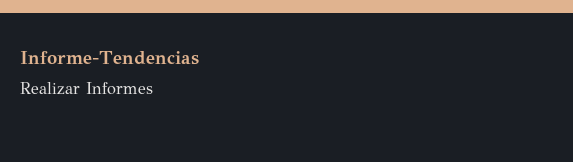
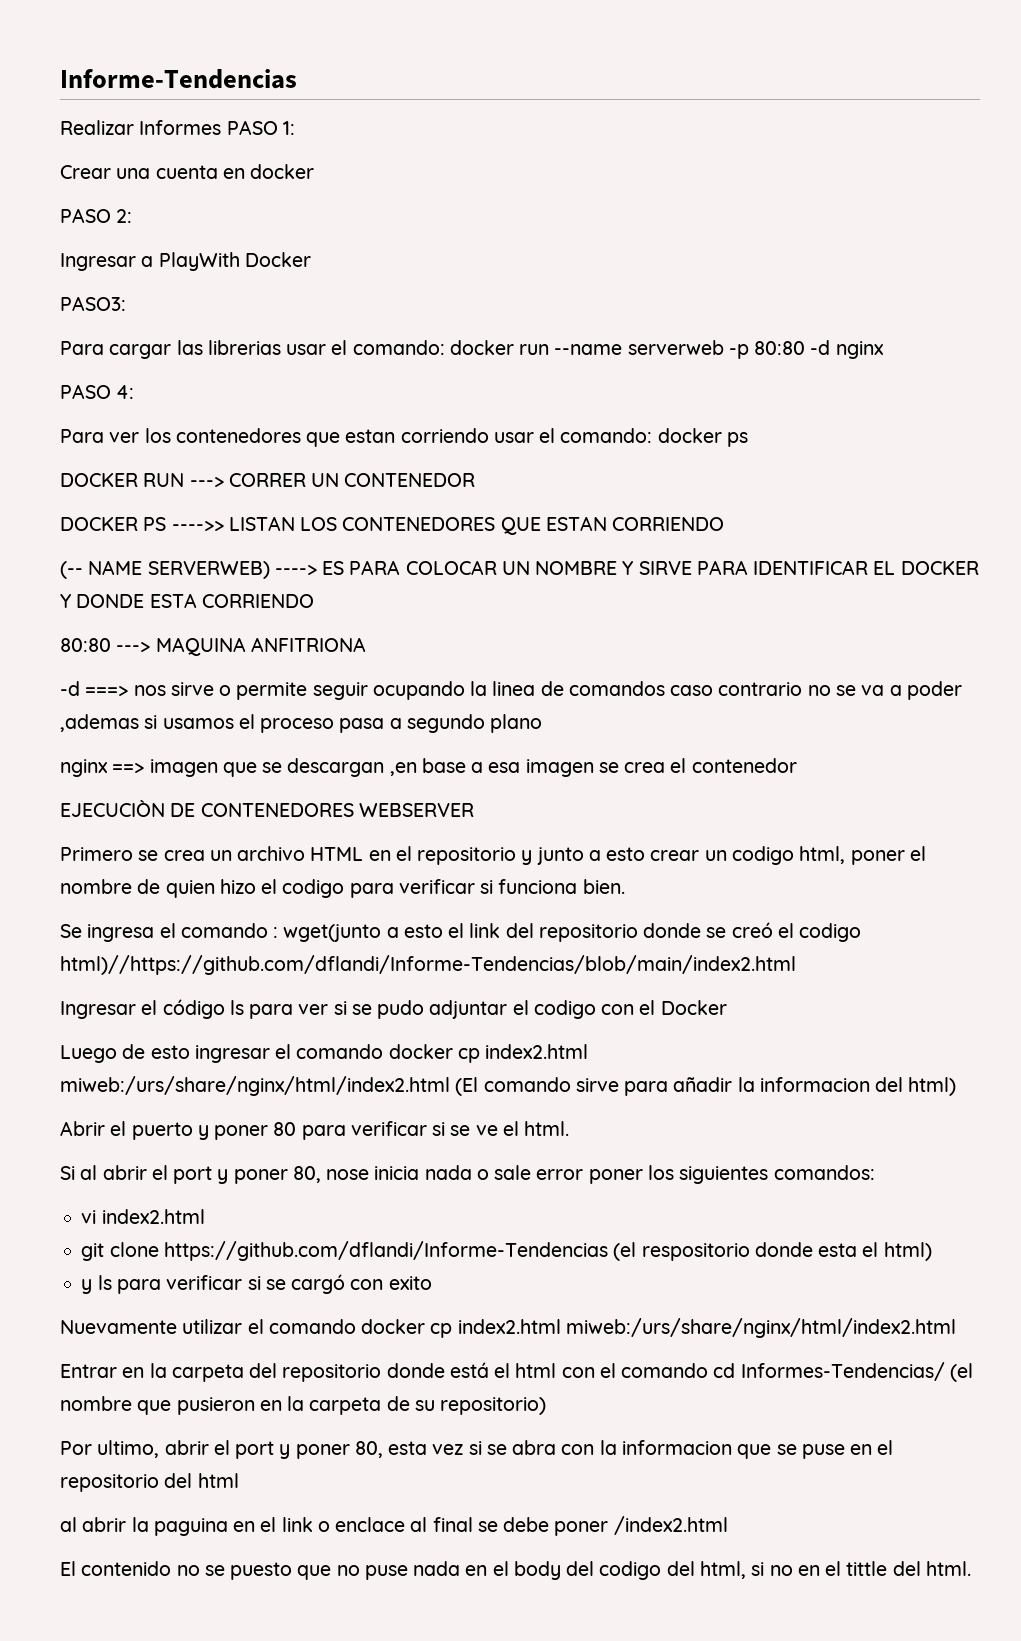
- Realizar Informes
+ Realizar Informes PASO 1:
+ Crear una cuenta en docker
+ PASO 2:
+ Ingresar a PlayWith Docker
+ PASO3:
+ Para cargar las librerias usar el comando: docker run --name serverweb -p 80:80 -d nginx
+ PASO 4:
+ Para ver los contenedores que estan corriendo usar el comando: docker ps
+ DOCKER RUN ---> CORRER UN CONTENEDOR
+ DOCKER PS ---->> LISTAN LOS CONTENEDORES QUE ESTAN CORRIENDO
+ (-- NAME SERVERWEB) ----> ES PARA COLOCAR UN NOMBRE Y SIRVE PARA IDENTIFICAR EL DOCKER Y DONDE ESTA CORRIENDO
+ 80:80 ---> MAQUINA ANFITRIONA
+ -d ===> nos sirve o permite seguir ocupando la linea de comandos caso contrario no se va a poder ,ademas si usamos el proceso pasa a segundo plano
+ nginx ==> imagen que se descargan ,en base a esa imagen se crea el contenedor
+ EJECUCIÒN DE CONTENEDORES WEBSERVER
+ Primero se crea un archivo HTML en el repositorio y junto a esto crear un codigo html, poner el nombre de quien hizo el codigo para verificar si funciona bien.
+ Se ingresa el comando : wget(junto a esto el link del repositorio donde se creó el codigo html)//https://github.com/dflandi/Informe-Tendencias/blob/main/index2.html
+ Ingresar el código ls para ver si se pudo adjuntar el codigo con el Docker
+ Luego de esto ingresar el comando docker cp index2.html miweb:/urs/share/nginx/html/index2.html (El comando sirve para añadir la informacion del html)
+ Abrir el puerto y poner 80 para verificar si se ve el html.
+ Si al abrir el port y poner 80, nose inicia nada o sale error poner los siguientes comandos:
+ vi index2.html
+ git clone https://github.com/dflandi/Informe-Tendencias (el respositorio donde esta el html)
+ y ls para verificar si se cargó con exito
+ Nuevamente utilizar el comando docker cp index2.html miweb:/urs/share/nginx/html/index2.html
+ Entrar en la carpeta del repositorio donde está el html con el comando cd Informes-Tendencias/ (el nombre que pusieron en la carpeta de su repositorio)
+ Por ultimo, abrir el port y poner 80, esta vez si se abra con la informacion que se puse en el repositorio del html
+ al abrir la paguina en el link o enclace al final se debe poner /index2.html
+ El contenido no se puesto que no puse nada en el body del codigo del html, si no en el tittle del html.

